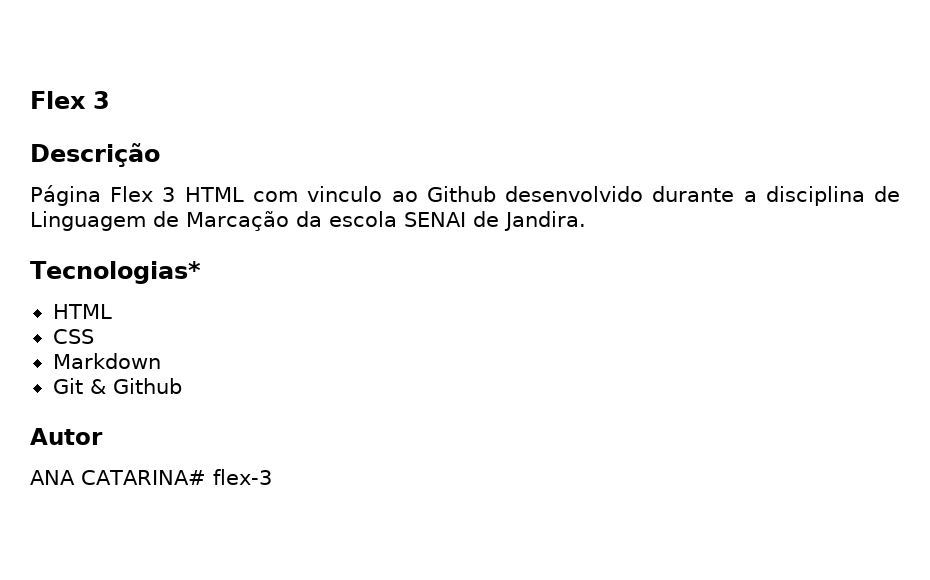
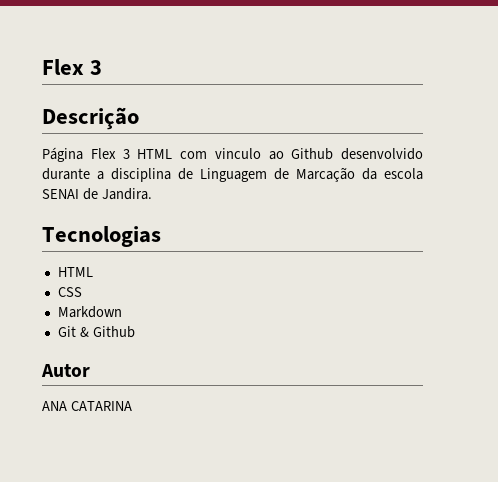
- Tecnologias*
+ Tecnologias
- ANA CATARINA# flex-3
+ ANA CATARINA

